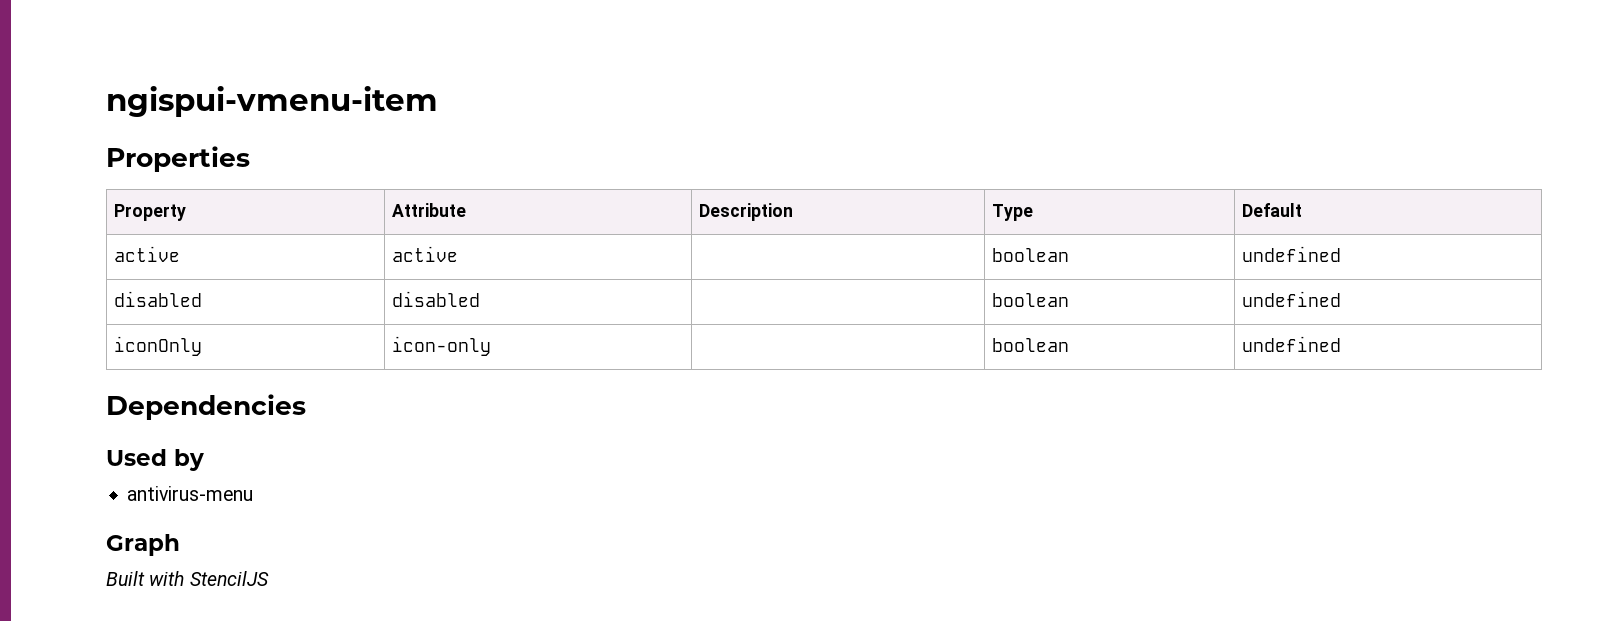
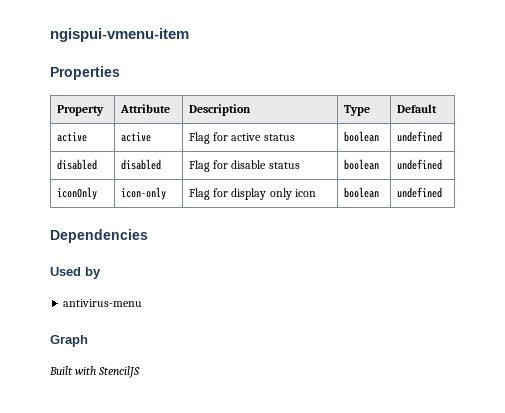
- active | active | | boolean | undefined
+ active | active | Flag for active status | boolean | undefined
- disabled | disabled | | boolean | undefined
+ disabled | disabled | Flag for disable status | boolean | undefined
- iconOnly | icon-only | | boolean | undefined
+ iconOnly | icon-only | Flag for display only icon | boolean | undefined

